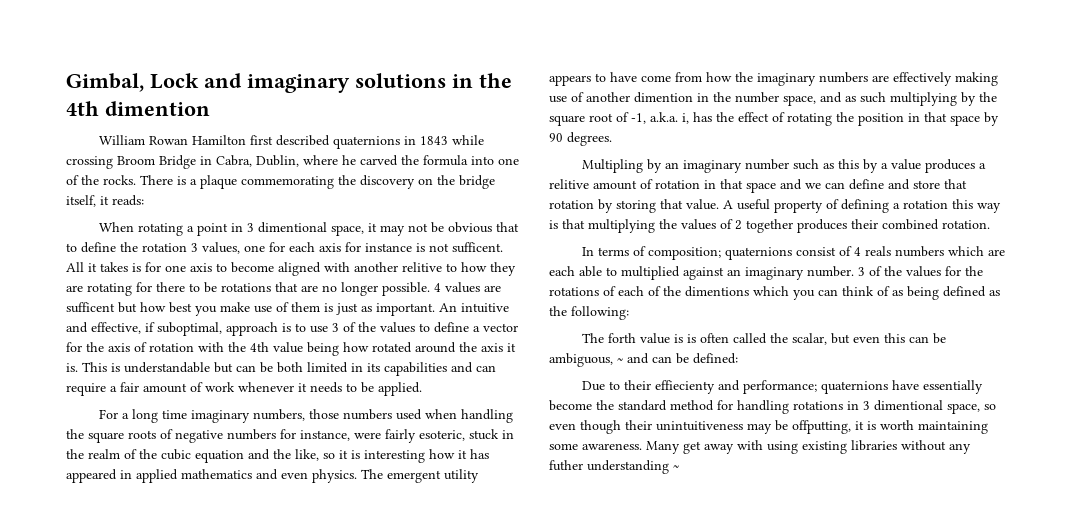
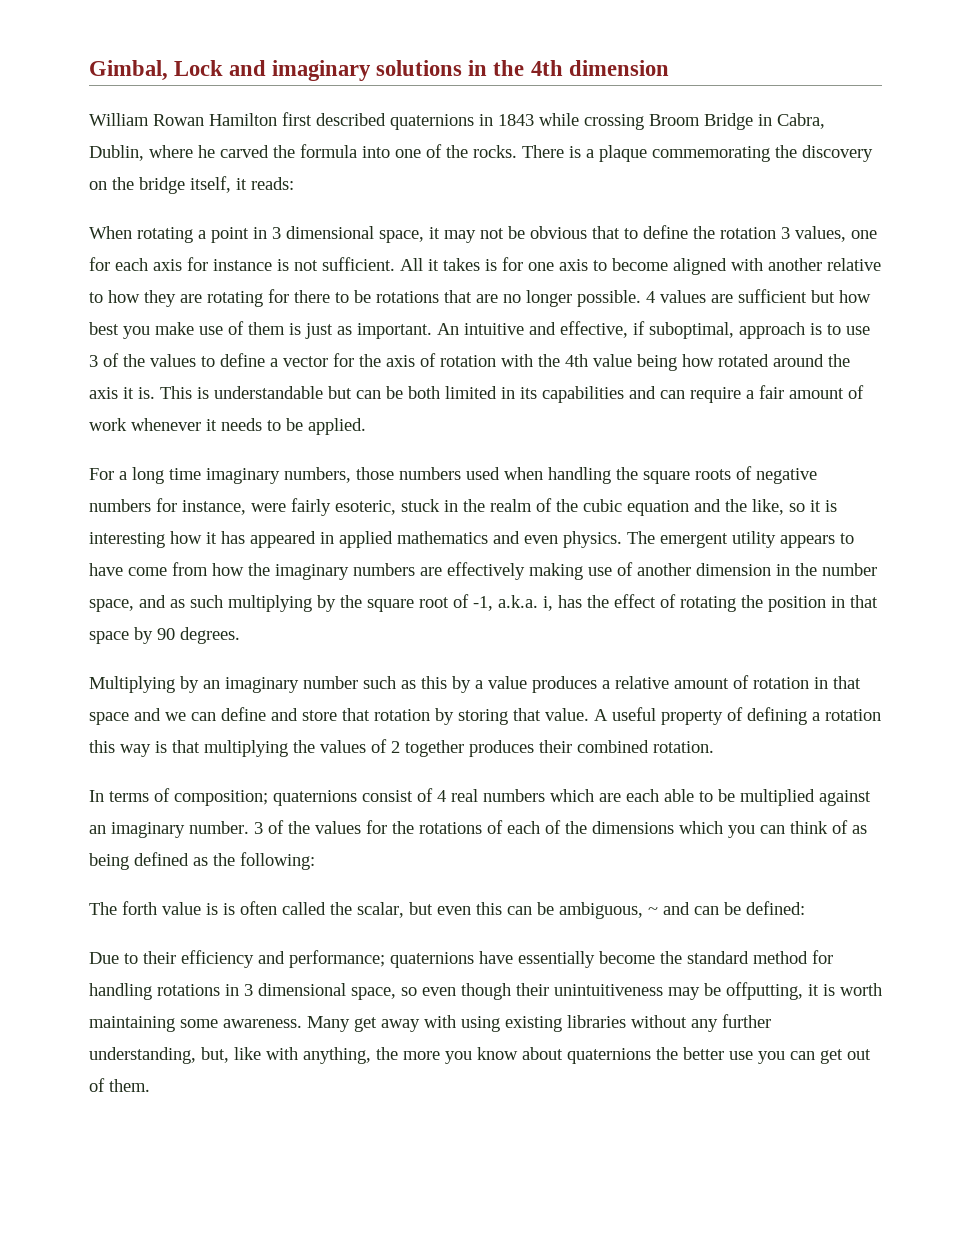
- Gimbal, Lock and imaginary solutions in the 4th dimention
+ Gimbal, Lock and imaginary solutions in the 4th dimension
- When rotating a point in 3 dimentional space, it may not be obvious that to define the rotation 3 values, one for each axis for instance is not sufficent.
+ When rotating a point in 3 dimensional space, it may not be obvious that to define the rotation 3 values, one for each axis for instance is not sufficient.
- All it takes is for one axis to become aligned with another relitive to how they are rotating for there to be rotations that are no longer possible.
+ All it takes is for one axis to become aligned with another relative to how they are rotating for there to be rotations that are no longer possible.
- 4 values are sufficent but how best you make use of them is just as important.
+ 4 values are sufficient but how best you make use of them is just as important.
- The emergent utility appears to have come from how the imaginary numbers are effectively making use of another dimention in the number space, and as such multiplying by the square root of -1, a.k.a. i, has the effect of rotating the position in that space by 90 degrees.
+ The emergent utility appears to have come from how the imaginary numbers are effectively making use of another dimension in the number space, and as such multiplying by the square root of -1, a.k.a. i, has the effect of rotating the position in that space by 90 degrees.
- Multipling by an imaginary number such as this by a value produces a relitive amount of rotation in that space and we can define and store that rotation by storing that value.
+ Multiplying by an imaginary number such as this by a value produces a relative amount of rotation in that space and we can define and store that rotation by storing that value.
- In terms of composition; quaternions consist of 4 reals numbers which are each able to multiplied against an imaginary number.
+ In terms of composition; quaternions consist of 4 real numbers which are each able to be multiplied against an imaginary number.
- 3 of the values for the rotations of each of the dimentions which you can think of as being defined as the following:
+ 3 of the values for the rotations of each of the dimensions which you can think of as being defined as the following:
- Due to their effiecienty and performance; quaternions have essentially become the standard method for handling rotations in 3 dimentional space, so even though their unintuitiveness may be offputting, it is worth maintaining some awareness.
+ Due to their efficiency and performance; quaternions have essentially become the standard method for handling rotations in 3 dimensional space, so even though their unintuitiveness may be offputting, it is worth maintaining some awareness.
- Many get away with using existing libraries without any futher understanding ~
+ Many get away with using existing libraries without any further understanding, but, like with anything, the more you know about quaternions the better use you can get out of them.

